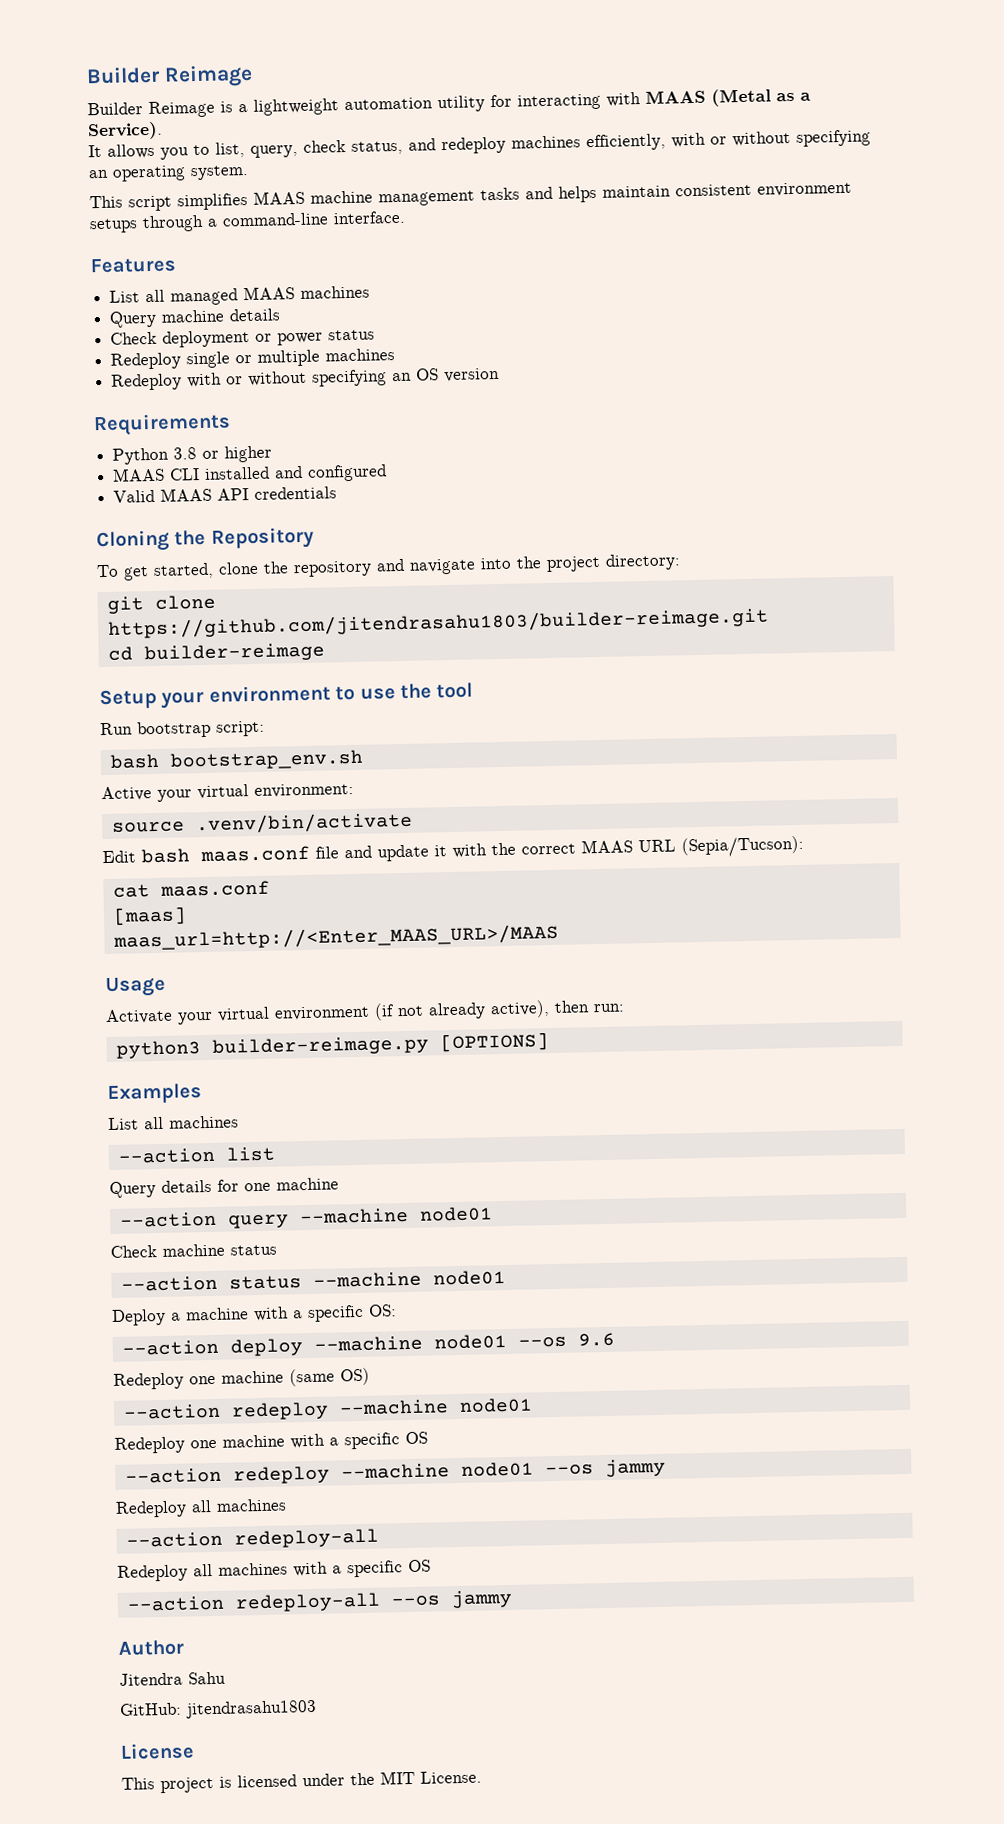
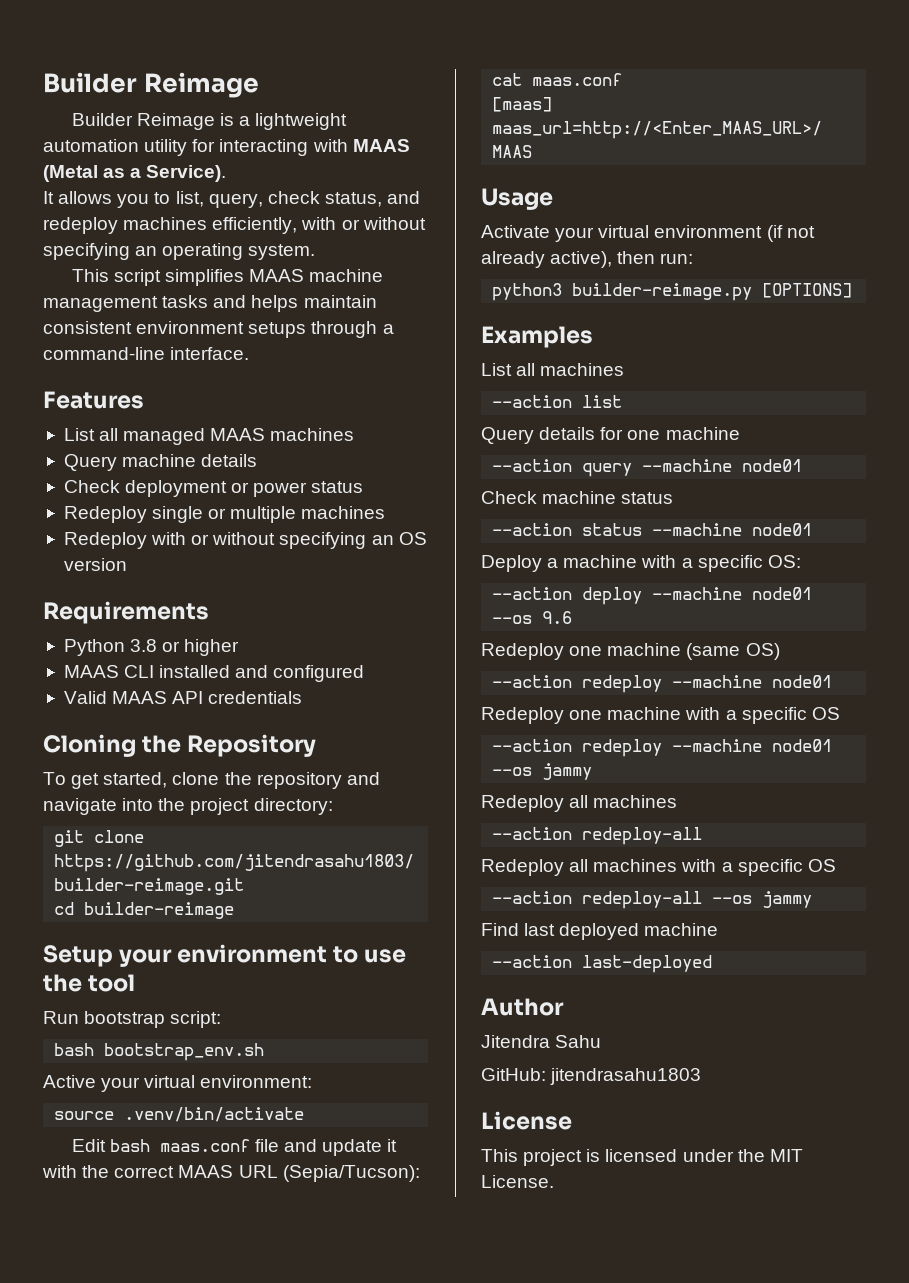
+ Find last deployed machine
+ --action last-deployed

